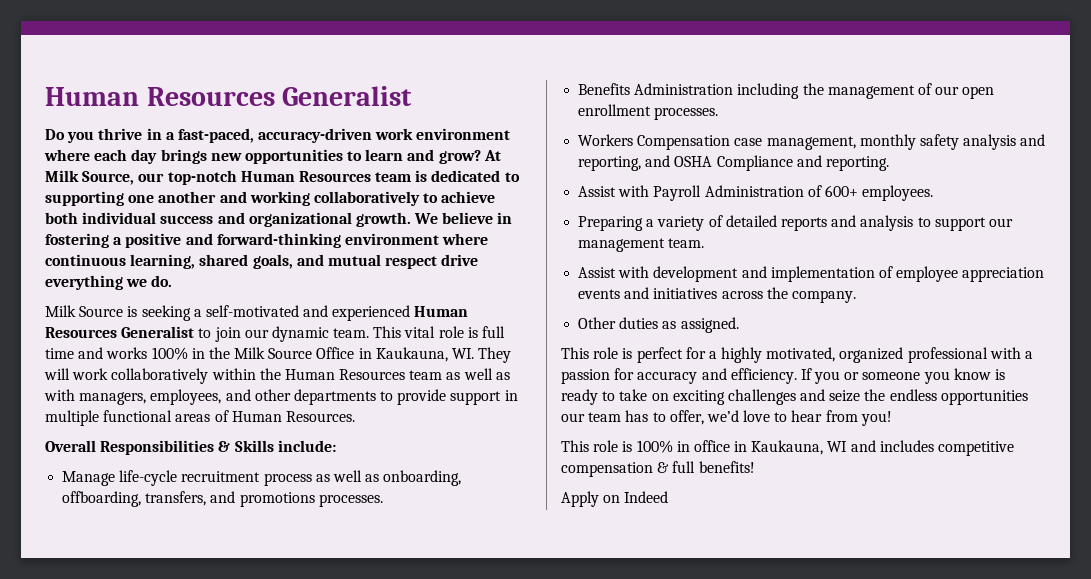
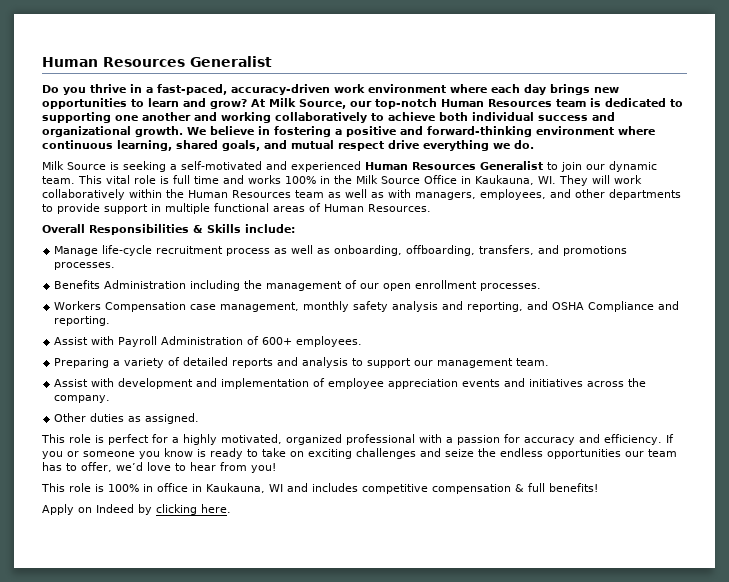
- Apply on Indeed
+ Apply on Indeed by clicking here.

